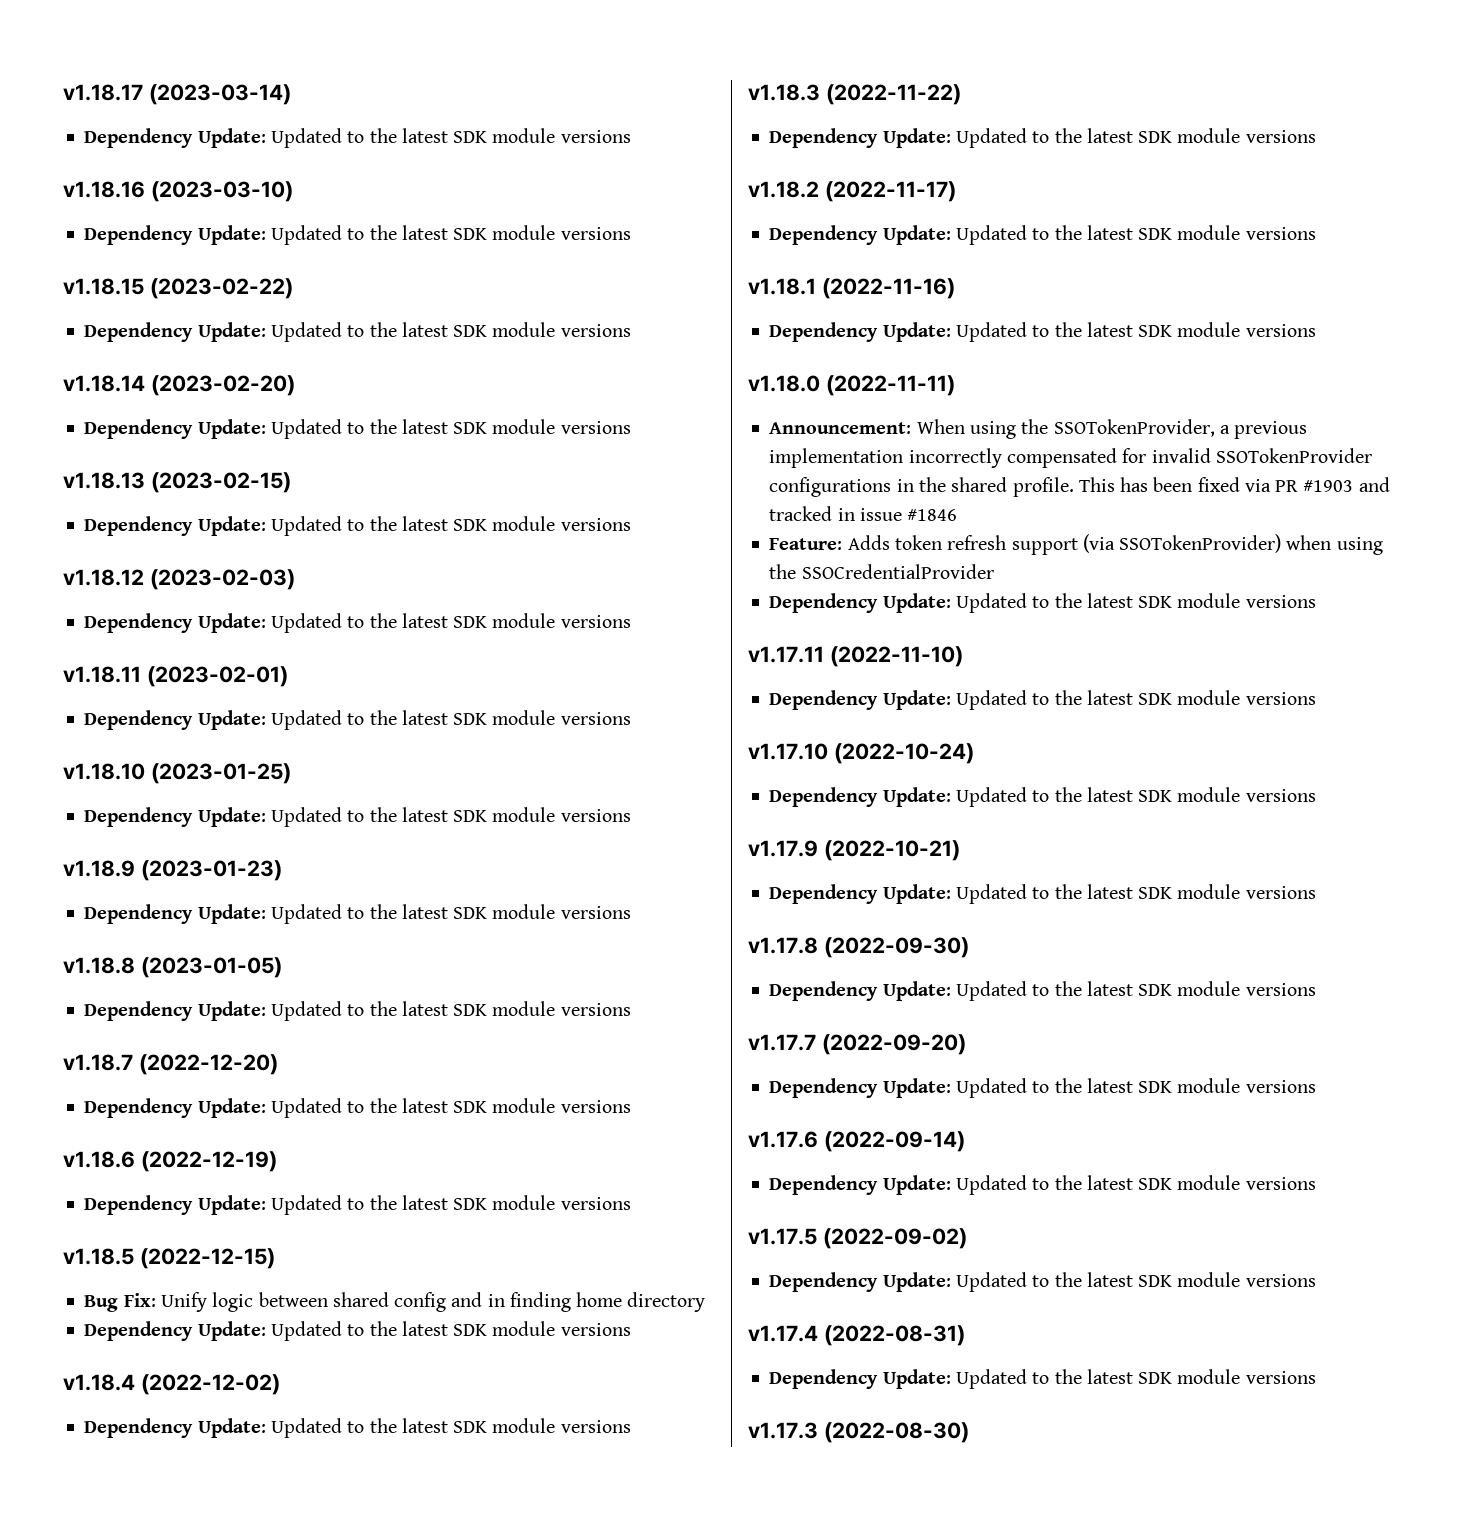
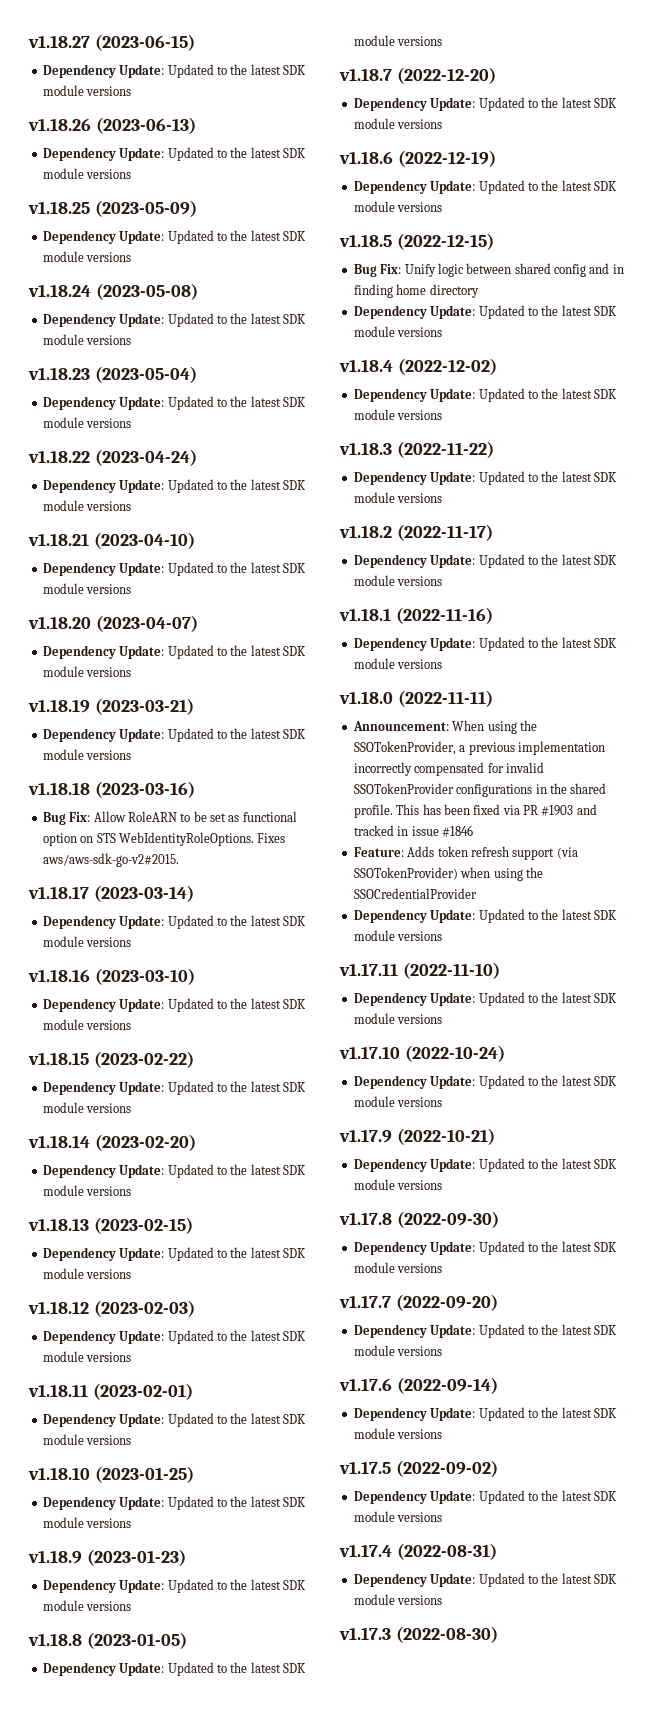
+ v1.18.27 (2023-06-15)
+ Dependency Update: Updated to the latest SDK module versions
+ v1.18.26 (2023-06-13)
+ Dependency Update: Updated to the latest SDK module versions
+ v1.18.25 (2023-05-09)
+ Dependency Update: Updated to the latest SDK module versions
+ v1.18.24 (2023-05-08)
+ Dependency Update: Updated to the latest SDK module versions
+ v1.18.23 (2023-05-04)
+ Dependency Update: Updated to the latest SDK module versions
+ v1.18.22 (2023-04-24)
+ Dependency Update: Updated to the latest SDK module versions
+ v1.18.21 (2023-04-10)
+ Dependency Update: Updated to the latest SDK module versions
+ v1.18.20 (2023-04-07)
+ Dependency Update: Updated to the latest SDK module versions
+ v1.18.19 (2023-03-21)
+ Dependency Update: Updated to the latest SDK module versions
+ v1.18.18 (2023-03-16)
+ Bug Fix: Allow RoleARN to be set as functional option on STS WebIdentityRoleOptions. Fixes aws/aws-sdk-go-v2#2015.

